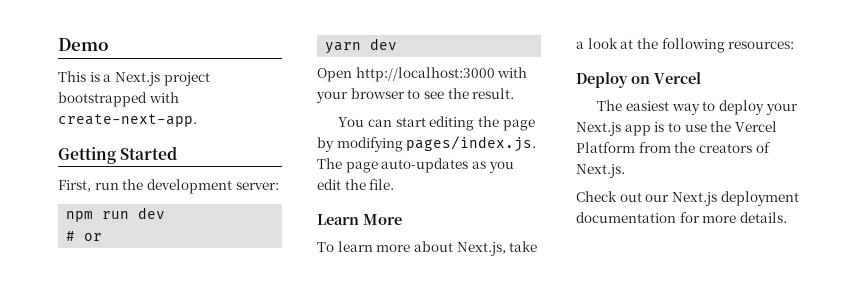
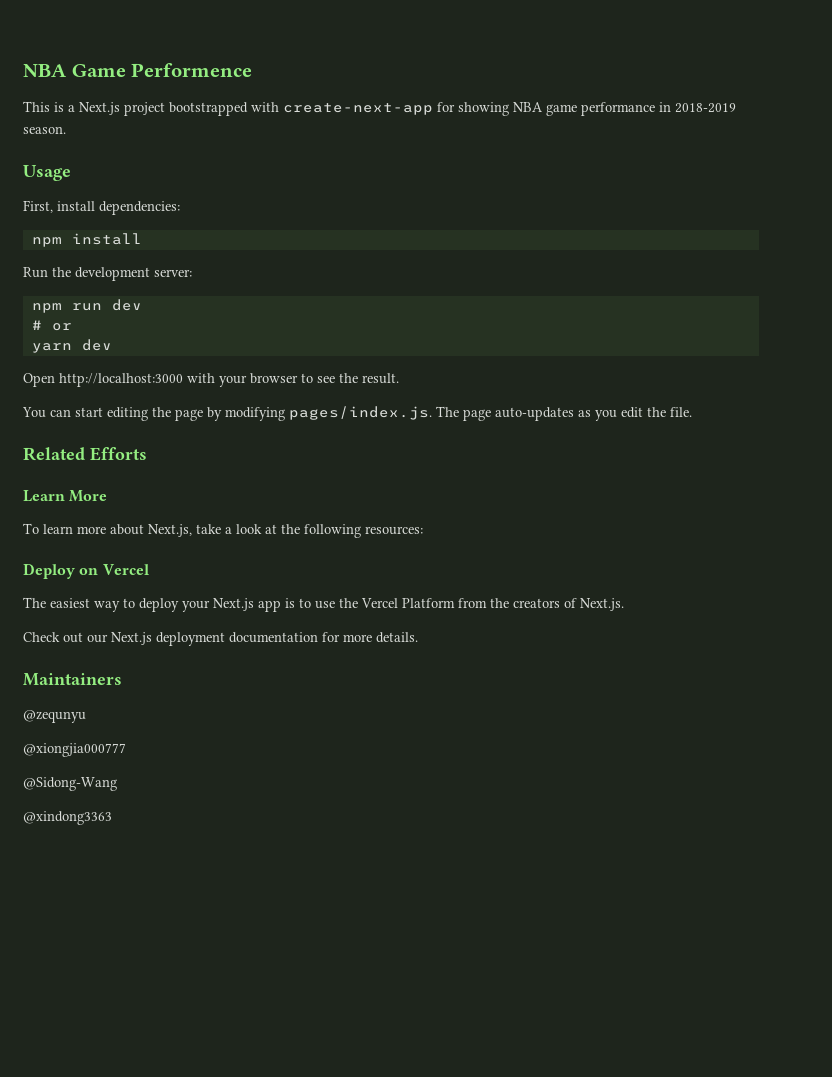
- Demo
+ NBA Game Performence
- This is a Next.js project bootstrapped with create-next-app.
- Getting Started
- First, run the development server:
+ This is a Next.js project bootstrapped with create-next-app for showing NBA game performance in 2018-2019 season.
+ Usage
+ First, install dependencies:
+ npm install
+ Run the development server:
+ Related Efforts
+ Maintainers
+ @zequnyu
+ @xiongjia000777
+ @Sidong-Wang
+ @xindong3363

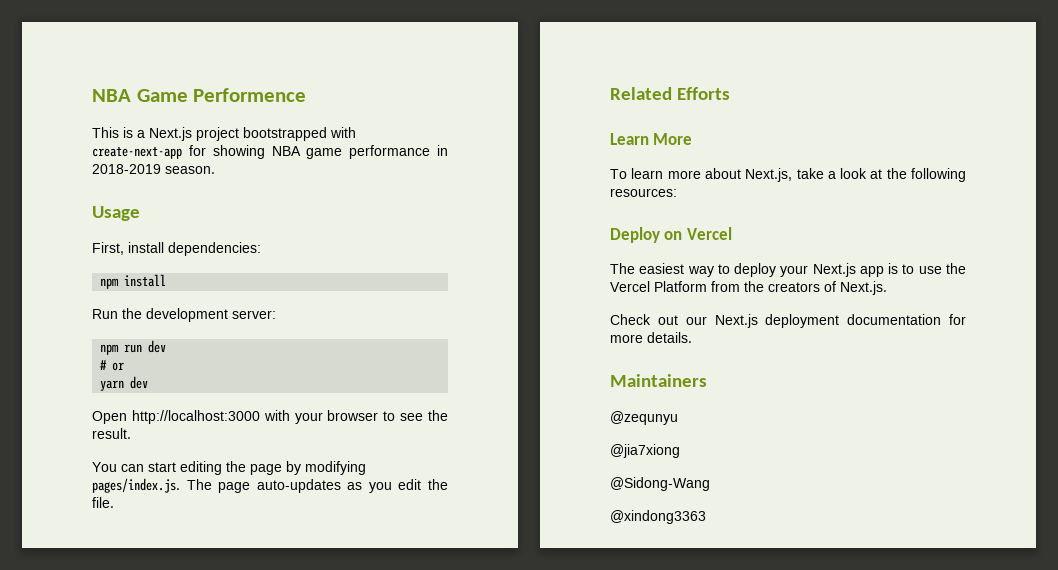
- @xiongjia000777
+ @jia7xiong

